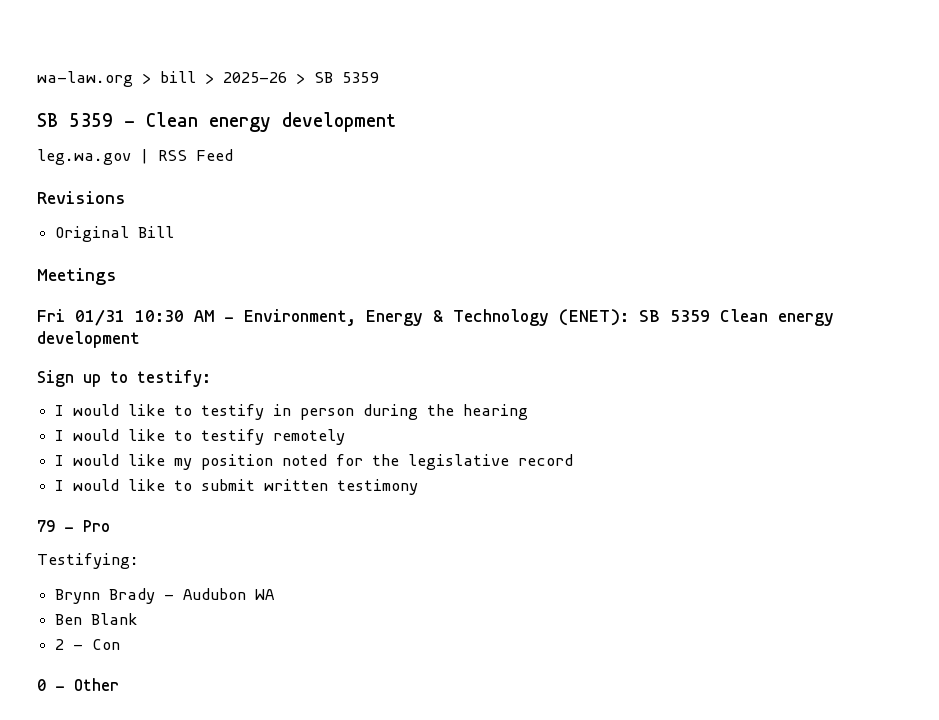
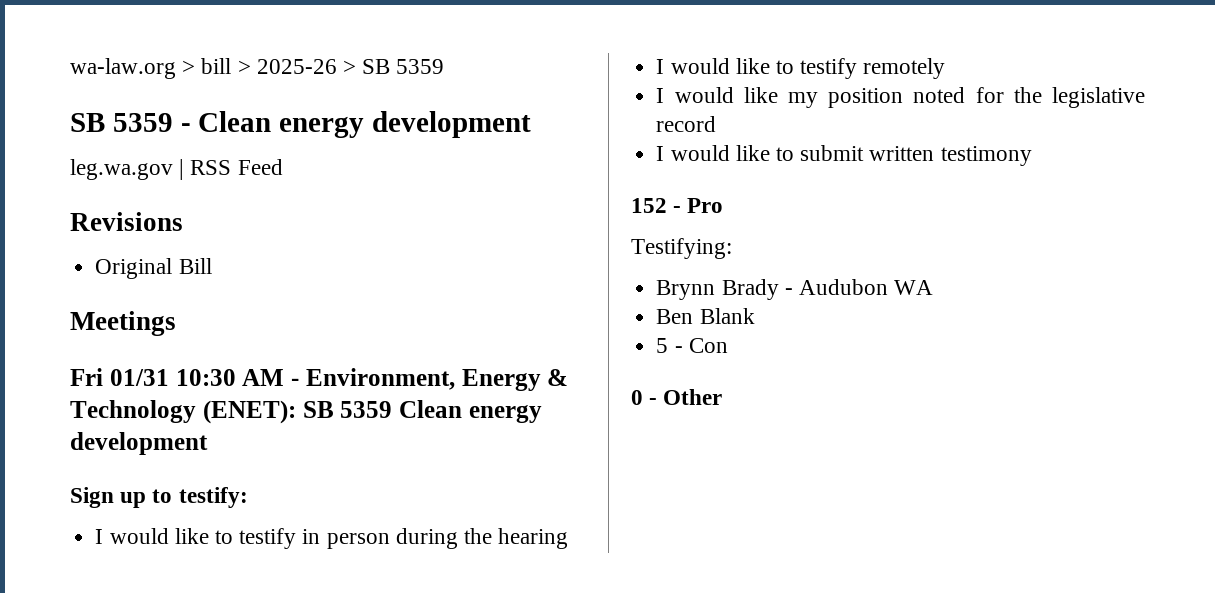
- 79 - Pro
+ 152 - Pro
- 2 - Con
+ 5 - Con

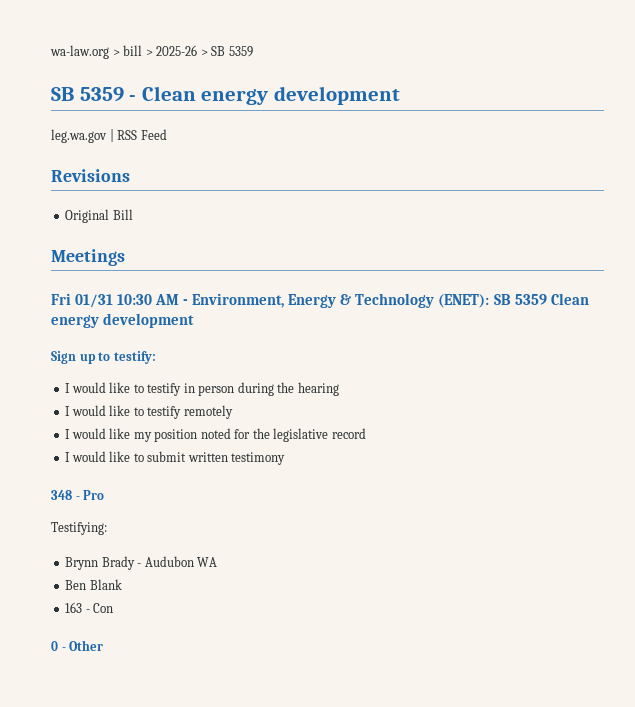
- 152 - Pro
+ 348 - Pro
- 5 - Con
+ 163 - Con

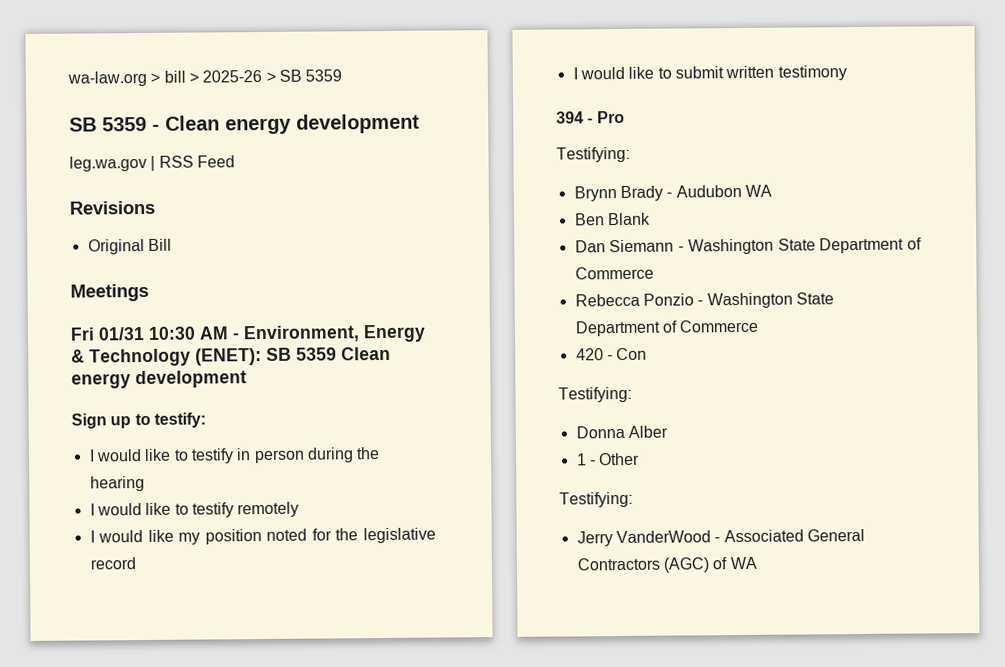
- 348 - Pro
+ 394 - Pro
- 163 - Con
- 0 - Other
+ Dan Siemann - Washington State Department of Commerce
+ Rebecca Ponzio - Washington State Department of Commerce
+ 420 - Con
+ Testifying:
+ Donna Alber
+ 1 - Other
+ Testifying:
+ Jerry VanderWood - Associated General Contractors (AGC) of WA

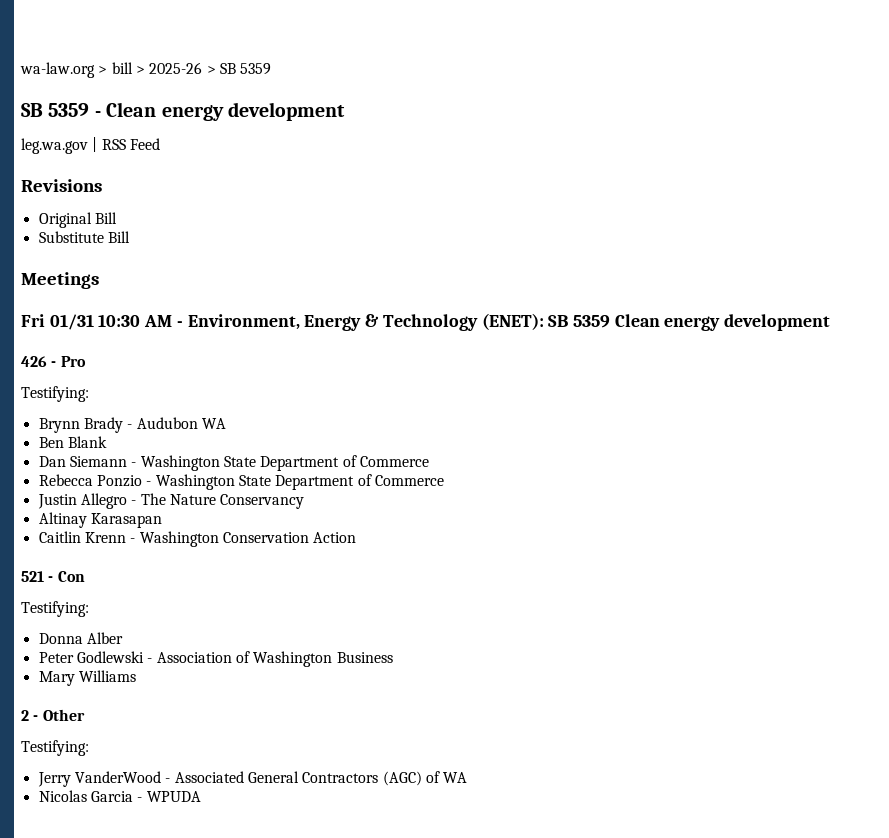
+ Substitute Bill
- Sign up to testify:
- I would like to testify in person during the hearing
- I would like to testify remotely
- I would like my position noted for the legislative record
- I would like to submit written testimony
- 394 - Pro
+ 426 - Pro
- 420 - Con
+ Justin Allegro - The Nature Conservancy
+ Altinay Karasapan
+ Caitlin Krenn - Washington Conservation Action
+ 521 - Con
- 1 - Other
+ Peter Godlewski - Association of Washington Business
+ Mary Williams
+ 2 - Other
+ Nicolas Garcia - WPUDA

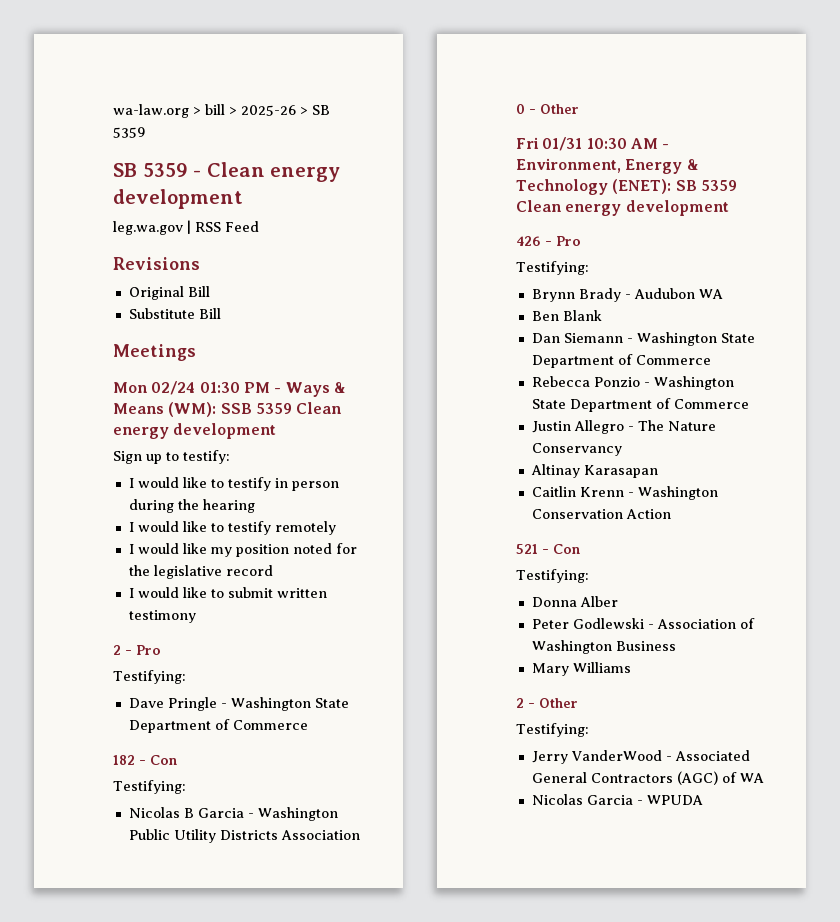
+ Mon 02/24 01:30 PM - Ways & Means (WM): SSB 5359 Clean energy development
+ Sign up to testify:
+ I would like to testify in person during the hearing
+ I would like to testify remotely
+ I would like my position noted for the legislative record
+ I would like to submit written testimony
+ 2 - Pro
+ Testifying:
+ Dave Pringle - Washington State Department of Commerce
+ 182 - Con
+ Testifying:
+ Nicolas B Garcia - Washington Public Utility Districts Association
+ 0 - Other

